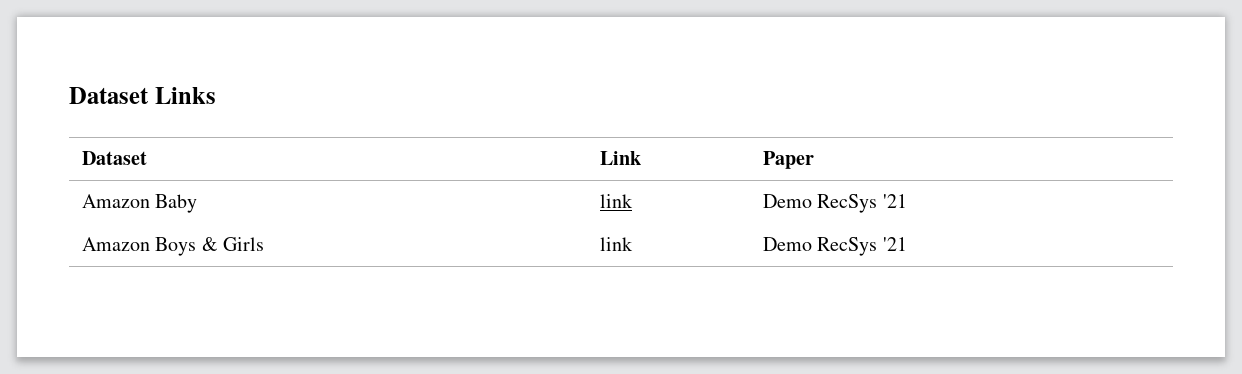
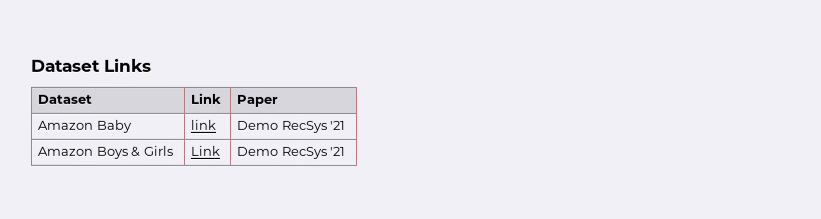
- Amazon Boys & Girls | link | Demo RecSys '21
+ Amazon Boys & Girls | Link | Demo RecSys '21

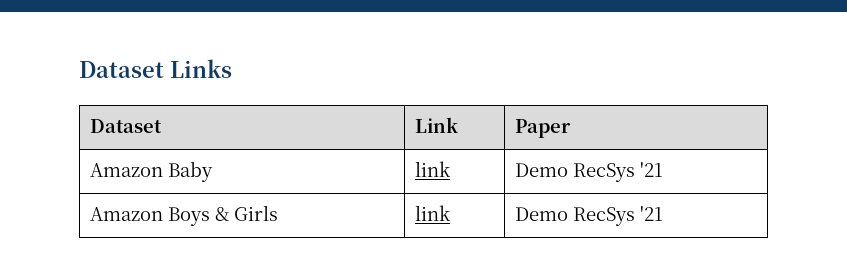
- Amazon Boys & Girls | Link | Demo RecSys '21
+ Amazon Boys & Girls | link | Demo RecSys '21

